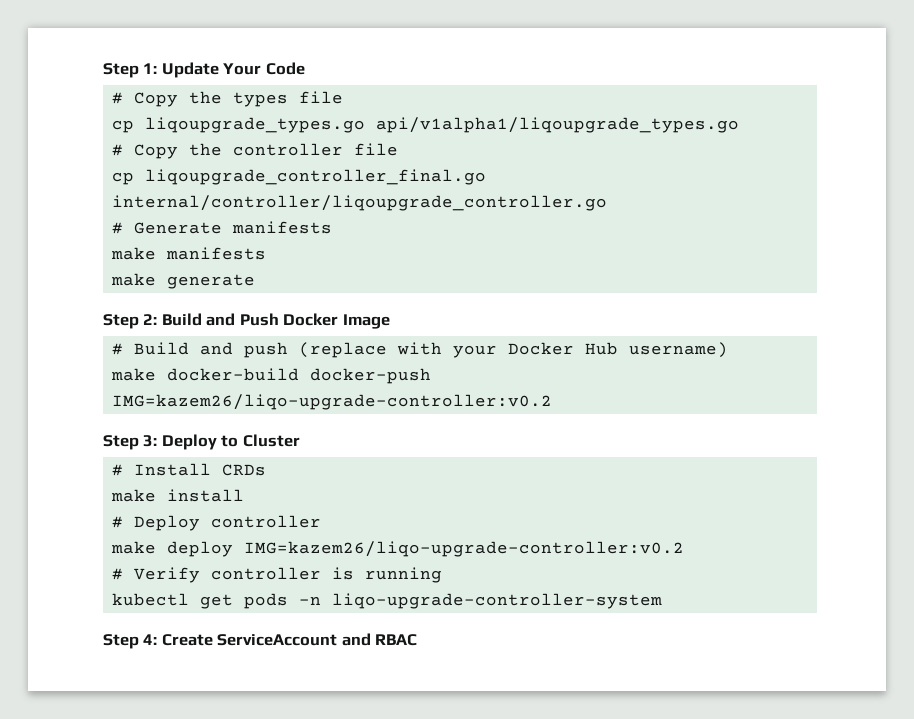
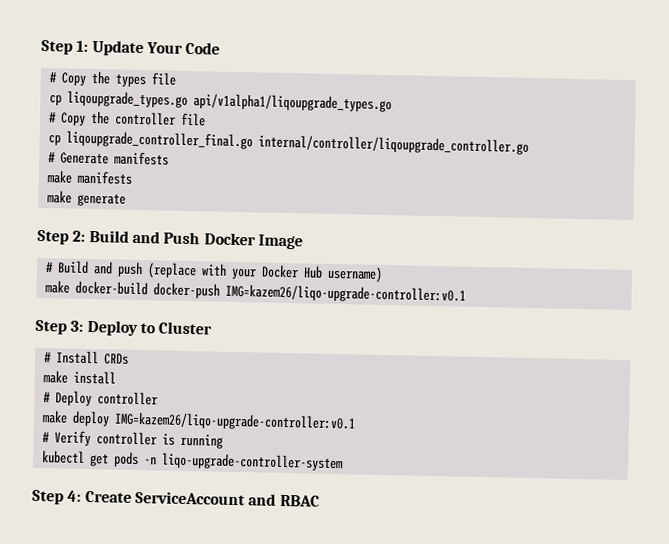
- make docker-build docker-push IMG=kazem26/liqo-upgrade-controller:v0.2
+ make docker-build docker-push IMG=kazem26/liqo-upgrade-controller:v0.1
- make deploy IMG=kazem26/liqo-upgrade-controller:v0.2
+ make deploy IMG=kazem26/liqo-upgrade-controller:v0.1

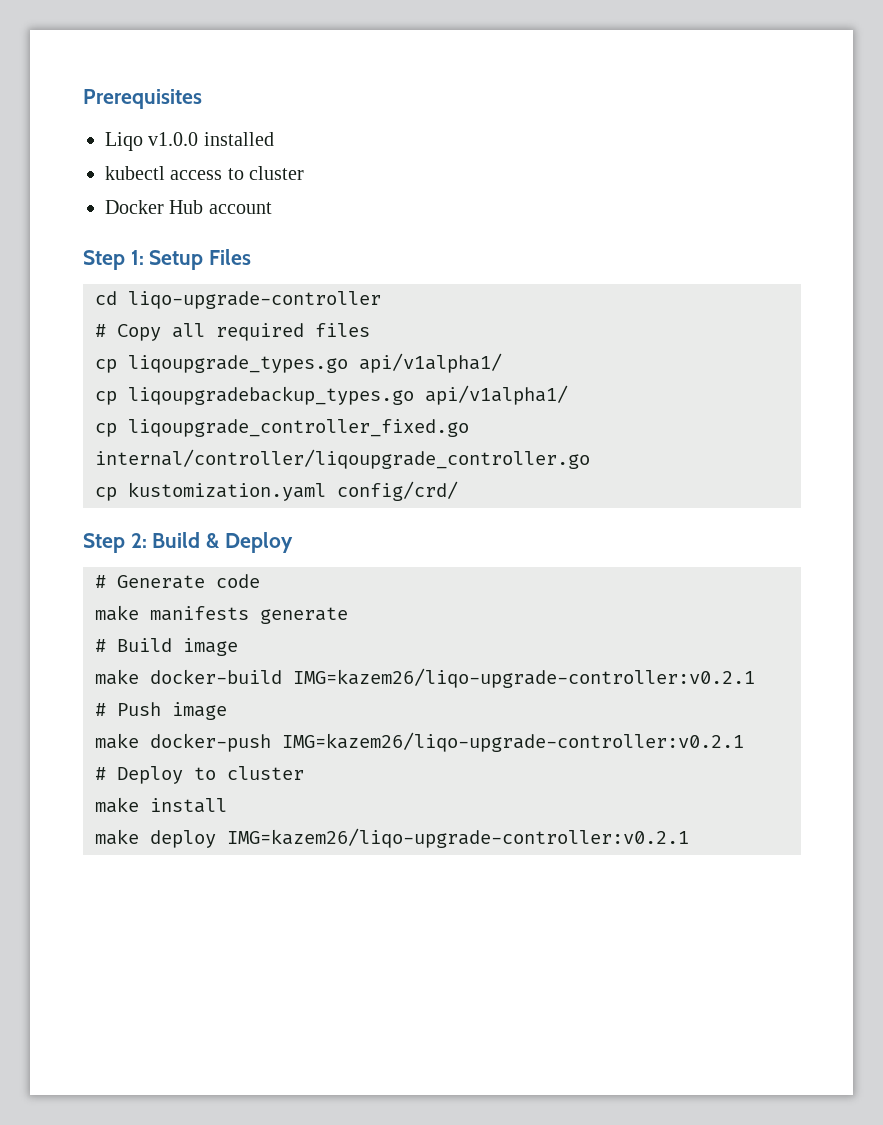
- Step 1: Update Your Code
- # Copy the types file
+ Prerequisites
+ Liqo v1.0.0 installed
+ kubectl access to cluster
+ Docker Hub account
+ Step 1: Setup Files
+ cd liqo-upgrade-controller
+ # Copy all required files
- cp liqoupgrade_types.go api/v1alpha1/liqoupgrade_types.go
- # Copy the controller file
- cp liqoupgrade_controller_final.go internal/controller/liqoupgrade_controller.go
- # Generate manifests
- make manifests
- make generate
- Step 2: Build and Push Docker Image
- # Build and push (replace with your Docker Hub username)
- make docker-build docker-push IMG=kazem26/liqo-upgrade-controller:v0.1
- Step 3: Deploy to Cluster
- # Install CRDs
+ cp liqoupgrade_types.go api/v1alpha1/
+ cp liqoupgradebackup_types.go api/v1alpha1/
+ cp liqoupgrade_controller_fixed.go internal/controller/liqoupgrade_controller.go
+ cp kustomization.yaml config/crd/
+ Step 2: Build & Deploy
+ # Generate code
+ make manifests generate
+ # Build image
+ make docker-build IMG=kazem26/liqo-upgrade-controller:v0.2.1
+ # Push image
+ make docker-push IMG=kazem26/liqo-upgrade-controller:v0.2.1
+ # Deploy to cluster
- # Deploy controller
- make deploy IMG=kazem26/liqo-upgrade-controller:v0.1
- # Verify controller is running
- kubectl get pods -n liqo-upgrade-controller-system
- Step 4: Create ServiceAccount and RBAC
+ make deploy IMG=kazem26/liqo-upgrade-controller:v0.2.1

